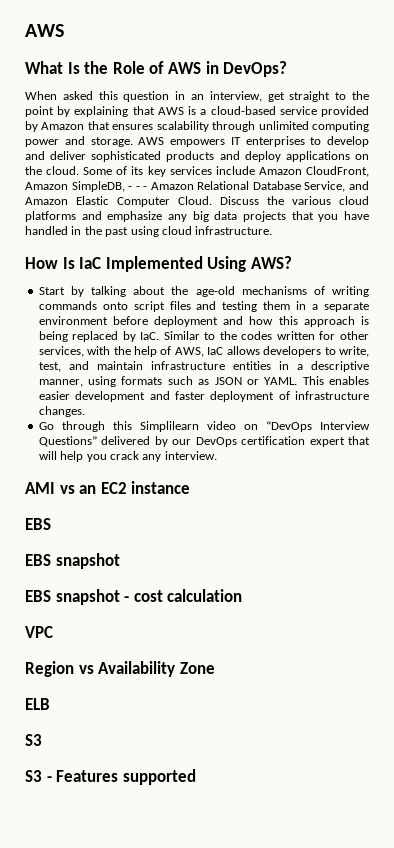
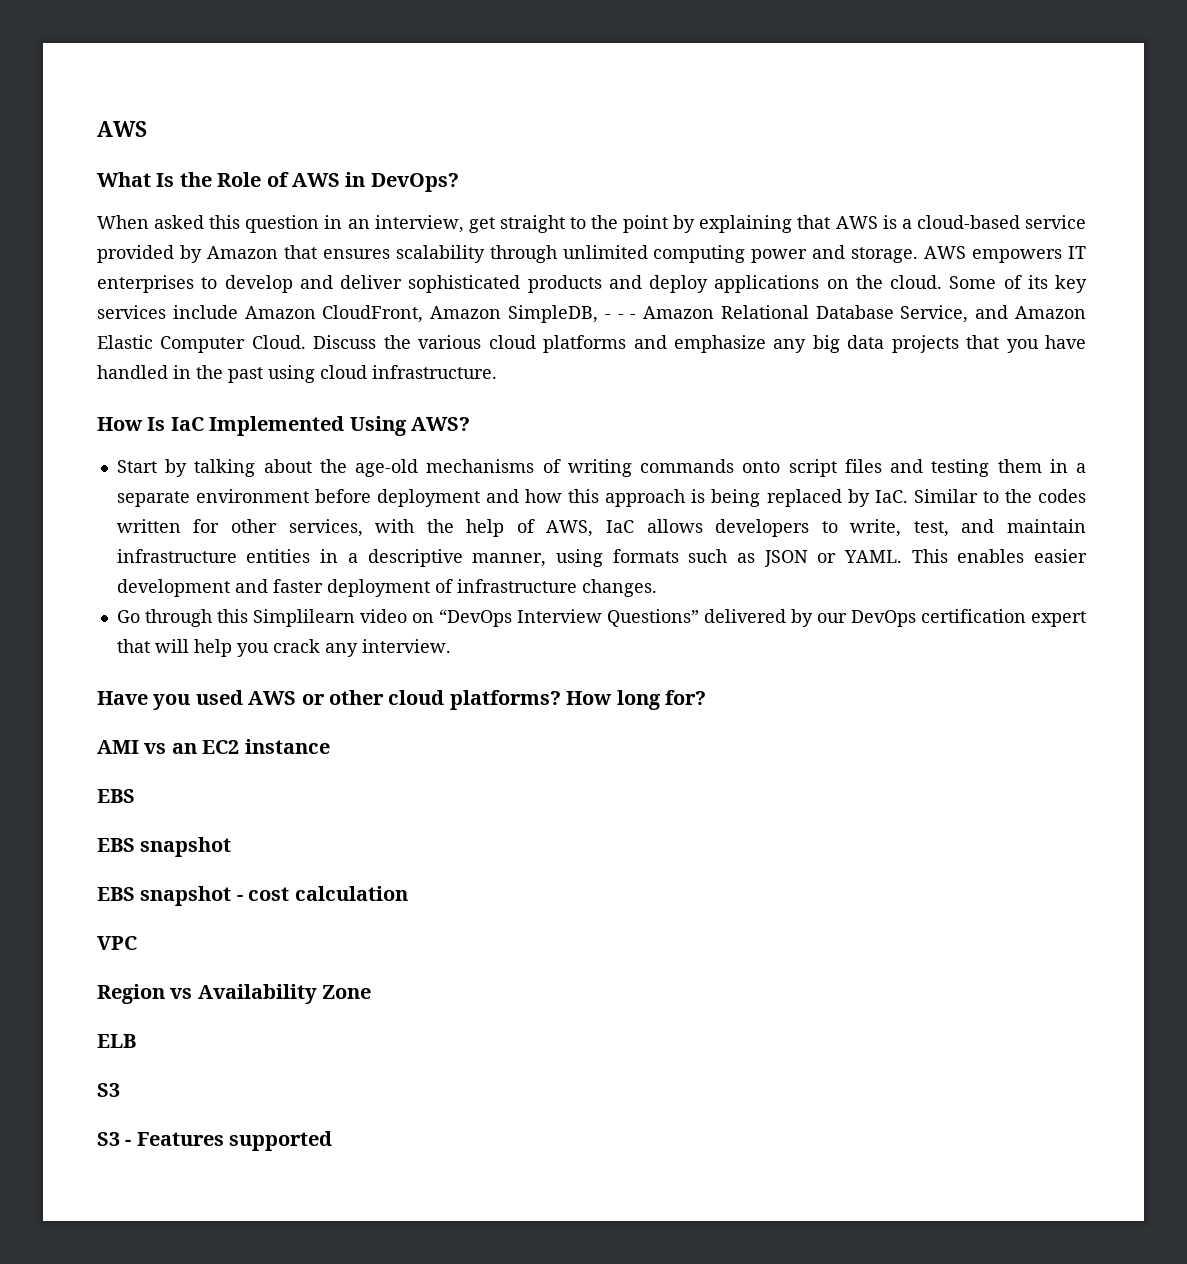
+ Have you used AWS or other cloud platforms? How long for?

